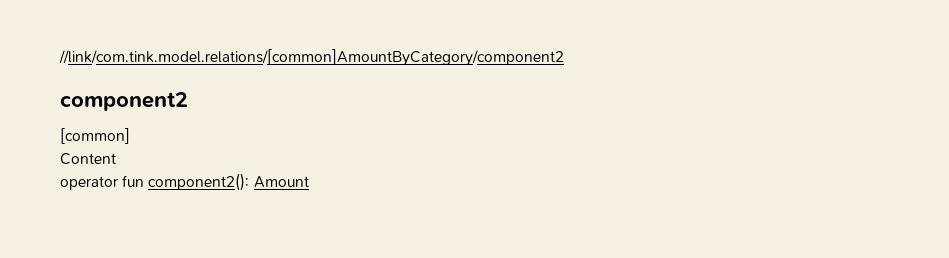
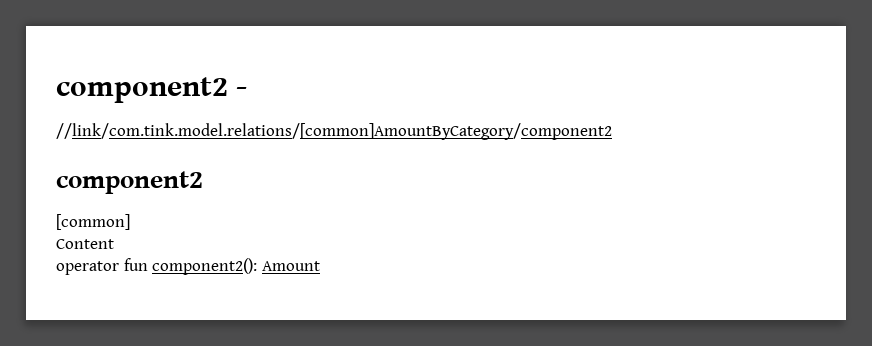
+ component2 -

